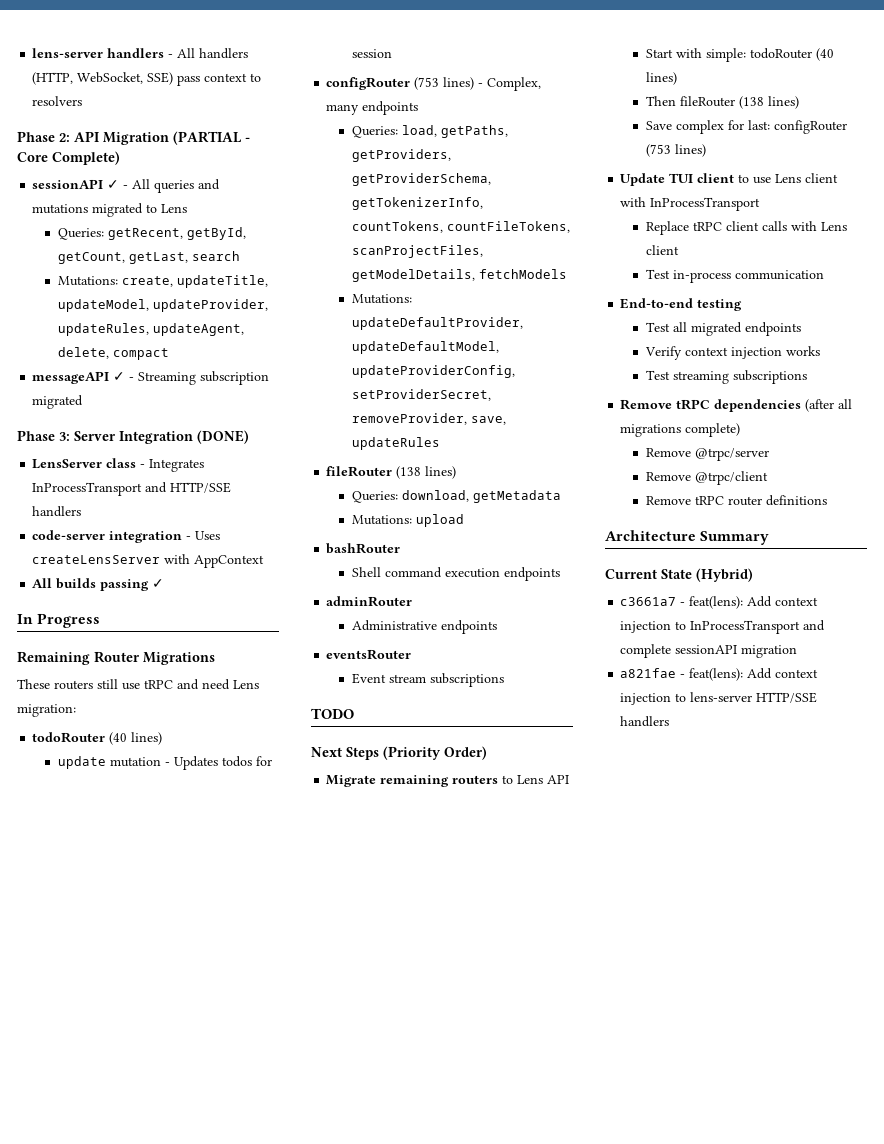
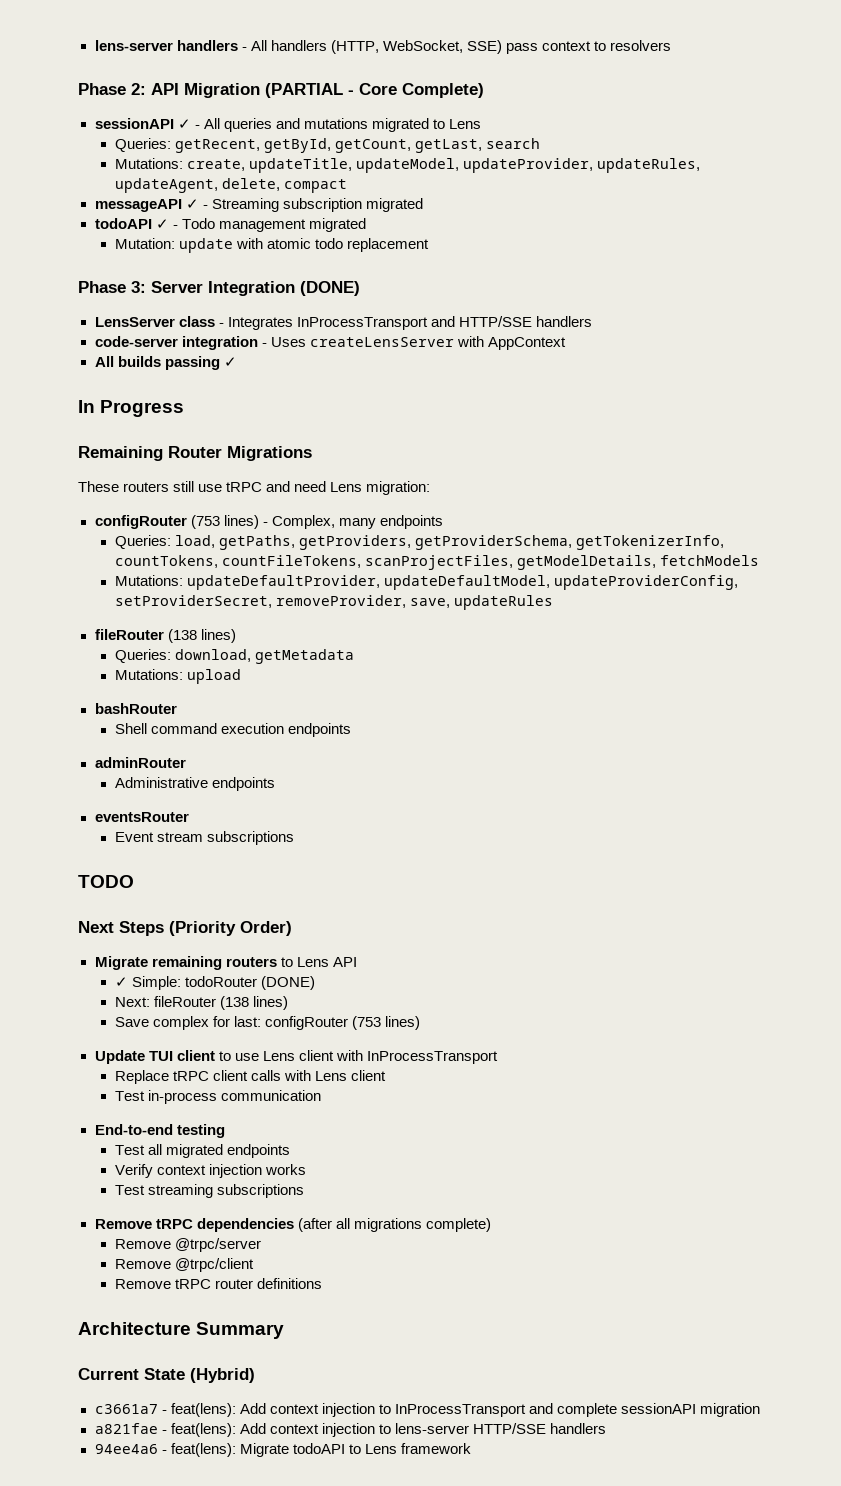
+ todoAPI ✓ - Todo management migrated
+ Mutation: update with atomic todo replacement
  These routers still use tRPC and need Lens migration:
- todoRouter (40 lines)
- update mutation - Updates todos for session
- Start with simple: todoRouter (40 lines)
- Then fileRouter (138 lines)
+ ✓ Simple: todoRouter (DONE)
+ Next: fileRouter (138 lines)
+ 94ee4a6 - feat(lens): Migrate todoAPI to Lens framework

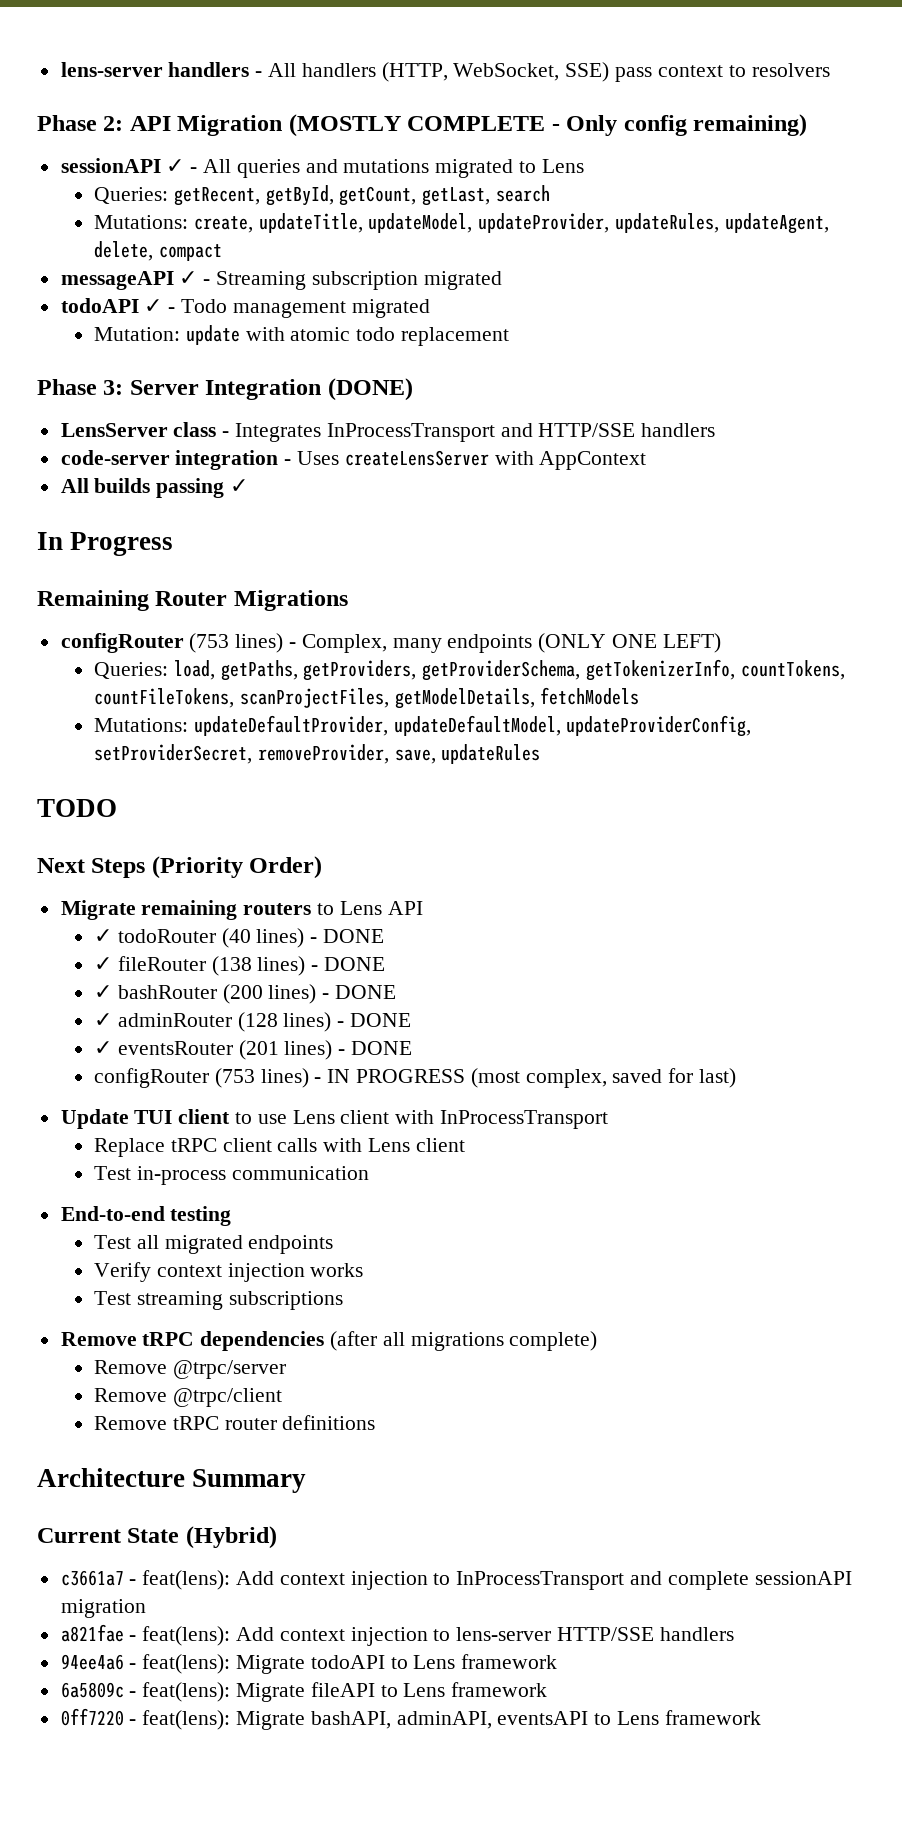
- Phase 2: API Migration (PARTIAL - Core Complete)
+ Phase 2: API Migration (MOSTLY COMPLETE - Only config remaining)
- These routers still use tRPC and need Lens migration:
- configRouter (753 lines) - Complex, many endpoints
+ configRouter (753 lines) - Complex, many endpoints (ONLY ONE LEFT)
  Mutations: updateDefaultProvider, updateDefaultModel, updateProviderConfig, setProviderSecret, removeProvider, save, updateRules
- fileRouter (138 lines)
- Queries: download, getMetadata
- Mutations: upload
- bashRouter
- Shell command execution endpoints
- adminRouter
- Administrative endpoints
- eventsRouter
- Event stream subscriptions
- ✓ Simple: todoRouter (DONE)
- Next: fileRouter (138 lines)
- Save complex for last: configRouter (753 lines)
+ ✓ todoRouter (40 lines) - DONE
+ ✓ fileRouter (138 lines) - DONE
+ ✓ bashRouter (200 lines) - DONE
+ ✓ adminRouter (128 lines) - DONE
+ ✓ eventsRouter (201 lines) - DONE
+ configRouter (753 lines) - IN PROGRESS (most complex, saved for last)
+ 6a5809c - feat(lens): Migrate fileAPI to Lens framework
+ 0ff7220 - feat(lens): Migrate bashAPI, adminAPI, eventsAPI to Lens framework

